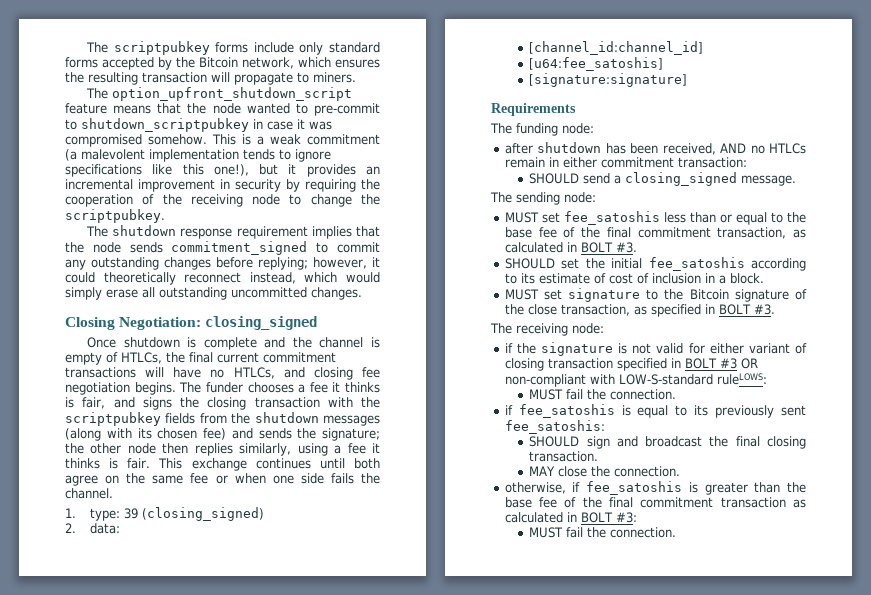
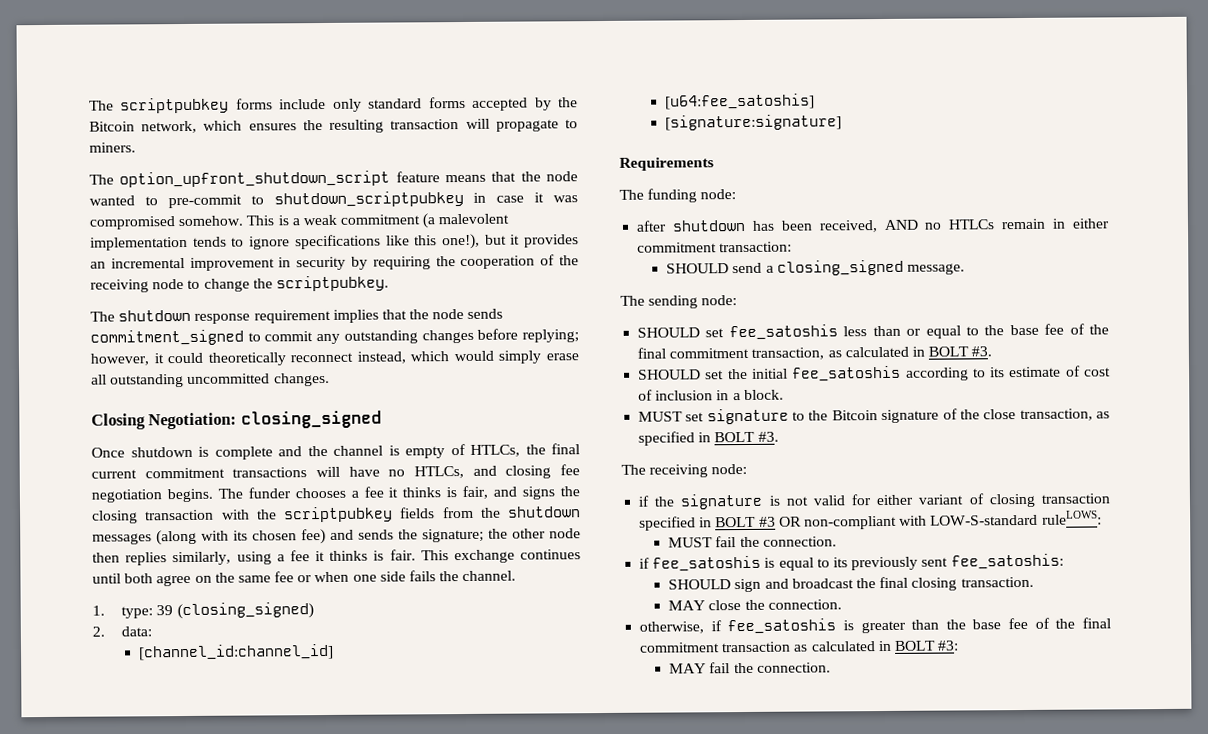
- MUST set fee_satoshis less than or equal to the base fee of the final commitment transaction, as calculated in BOLT #3.
+ SHOULD set fee_satoshis less than or equal to the base fee of the final commitment transaction, as calculated in BOLT #3.
  otherwise, if fee_satoshis is greater than the base fee of the final commitment transaction as calculated in BOLT #3:
- MUST fail the connection.
+ MAY fail the connection.

